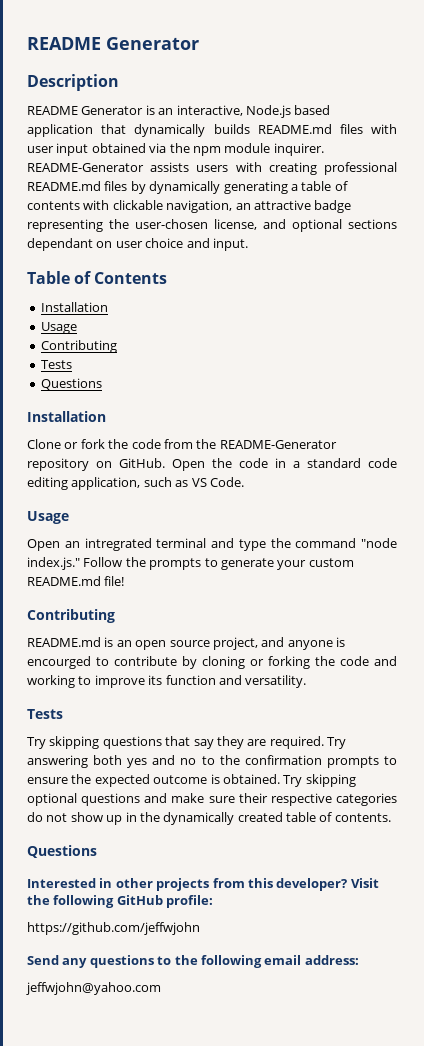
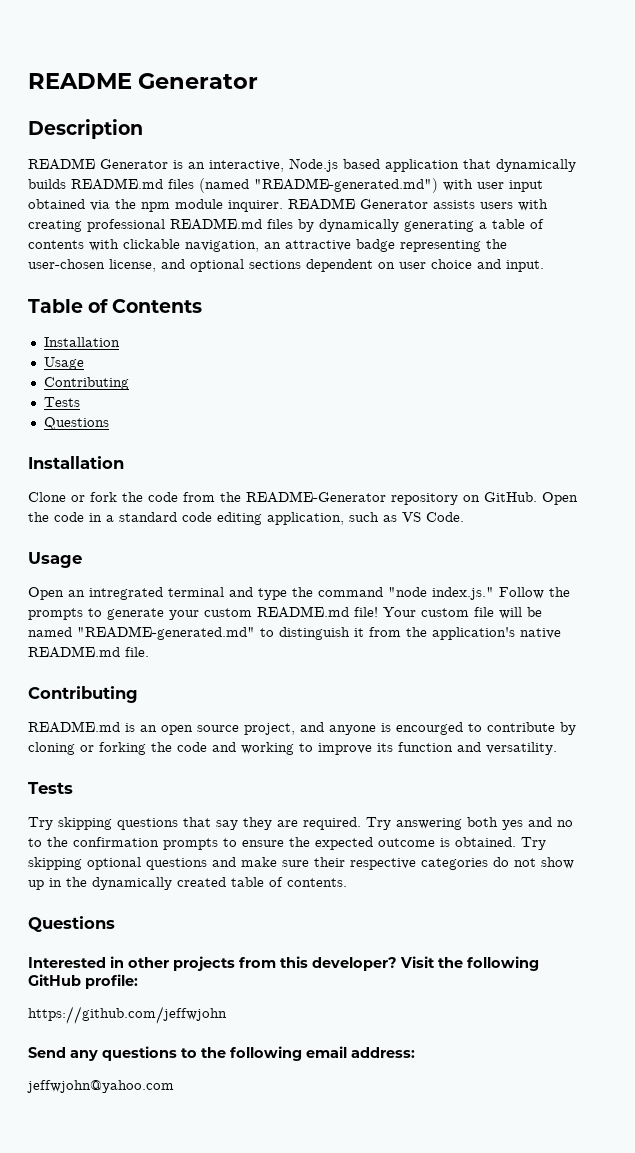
- README Generator is an interactive, Node.js based application that dynamically builds README.md files with user input obtained via the npm module inquirer.
+ README Generator is an interactive, Node.js based application that dynamically builds README.md files (named "README-generated.md") with user input obtained via the npm module inquirer.
- README-Generator assists users with creating professional README.md files by dynamically generating a table of contents with clickable navigation, an attractive badge representing the user-chosen license, and optional sections dependant on user choice and input.
+ README Generator assists users with creating professional README.md files by dynamically generating a table of contents with clickable navigation, an attractive badge representing the user-chosen license, and optional sections dependent on user choice and input.
+ Your custom file will be named "README-generated.md" to distinguish it from the application's native README.md file.

